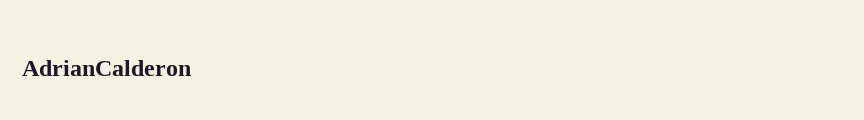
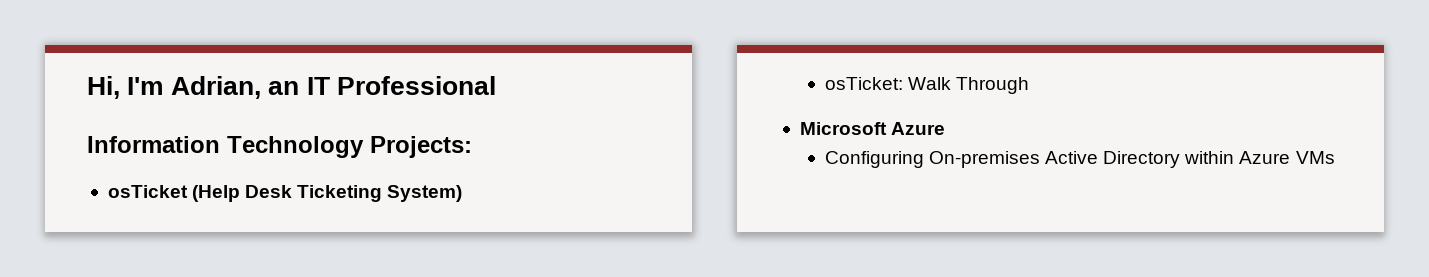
- AdrianCalderon
+ Hi, I'm Adrian, an IT Professional
+ Information Technology Projects:
+ osTicket (Help Desk Ticketing System)
+ osTicket: Walk Through
+ Microsoft Azure
+ Configuring On-premises Active Directory within Azure VMs

